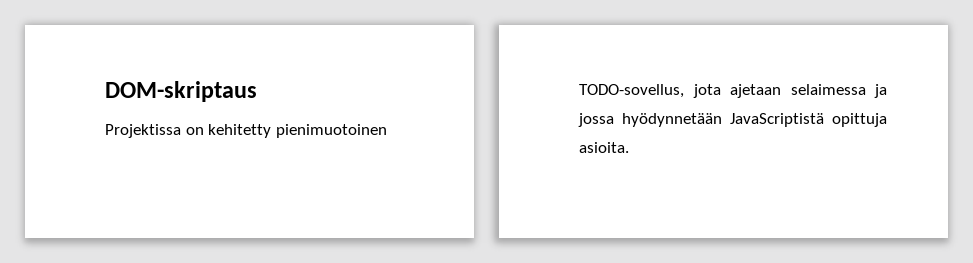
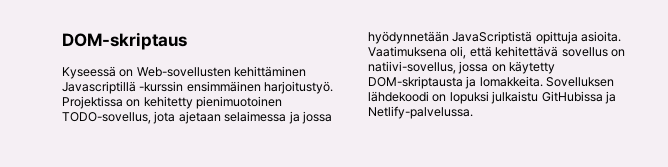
+ Kyseessä on Web-sovellusten kehittäminen Javascriptillä -kurssin ensimmäinen harjoitustyö.
+ Vaatimuksena oli, että kehitettävä sovellus on natiivi-sovellus, jossa on käytetty DOM-skriptausta ja lomakkeita. Sovelluksen lähdekoodi on lopuksi julkaistu GitHubissa ja Netlify-palvelussa.

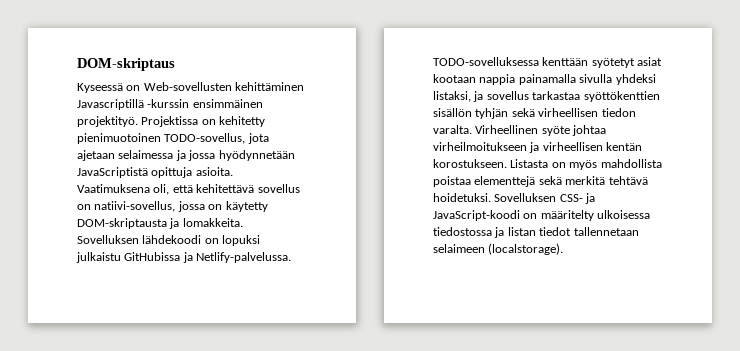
- Kyseessä on Web-sovellusten kehittäminen Javascriptillä -kurssin ensimmäinen harjoitustyö.
+ Kyseessä on Web-sovellusten kehittäminen Javascriptillä -kurssin ensimmäinen projektityö.
+ TODO-sovelluksessa kenttään syötetyt asiat kootaan nappia painamalla sivulla yhdeksi listaksi, ja sovellus tarkastaa syöttökenttien sisällön tyhjän sekä virheellisen tiedon varalta. Virheellinen syöte johtaa virheilmoitukseen ja virheellisen kentän korostukseen. Listasta on myös mahdollista poistaa elementtejä sekä merkitä tehtävä hoidetuksi. Sovelluksen CSS- ja JavaScript-koodi on määritelty ulkoisessa tiedostossa ja listan tiedot tallennetaan selaimeen (localstorage).

